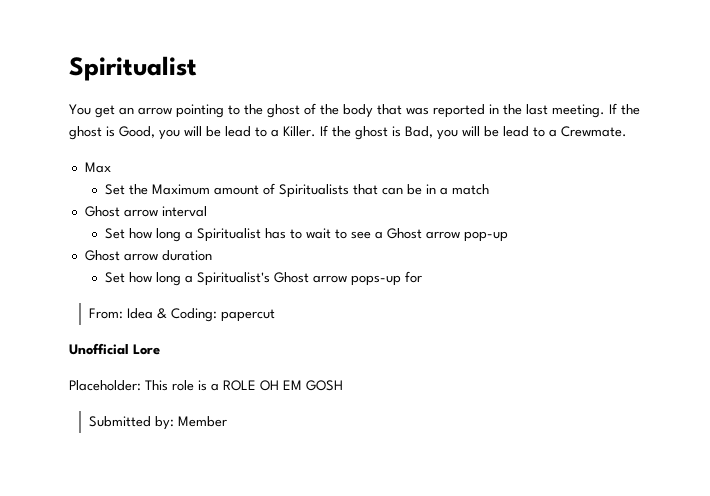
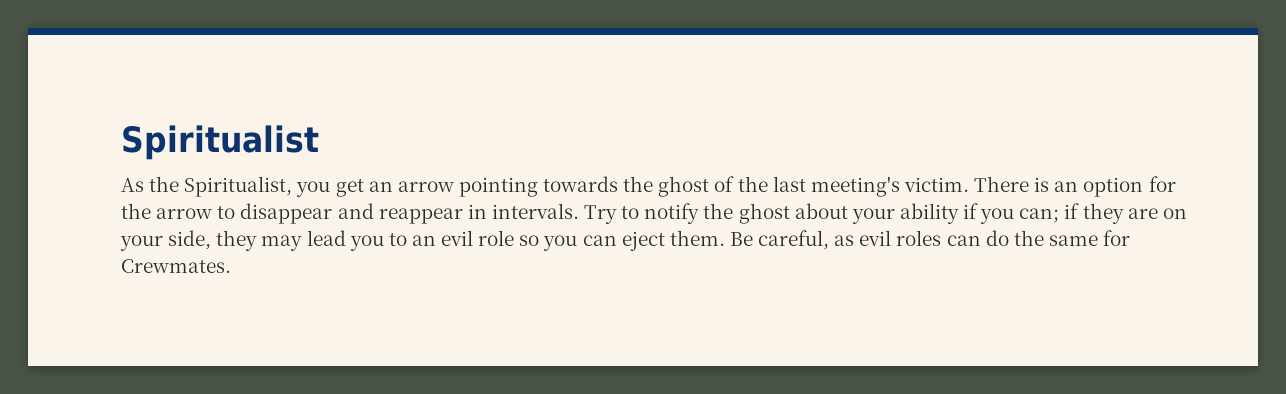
- You get an arrow pointing to the ghost of the body that was reported in the last meeting. If the ghost is Good, you will be lead to a Killer. If the ghost is Bad, you will be lead to a Crewmate.
- Max
- Set the Maximum amount of Spiritualists that can be in a match
- Ghost arrow interval
- Set how long a Spiritualist has to wait to see a Ghost arrow pop-up
- Ghost arrow duration
- Set how long a Spiritualist's Ghost arrow pops-up for
- From: Idea & Coding: papercut
- Unofficial Lore
- Placeholder: This role is a ROLE OH EM GOSH
- Submitted by: Member
+ As the Spiritualist, you get an arrow pointing towards the ghost of the last meeting's victim. There is an option for the arrow to disappear and reappear in intervals. Try to notify the ghost about your ability if you can; if they are on your side, they may lead you to an evil role so you can eject them. Be careful, as evil roles can do the same for Crewmates.

